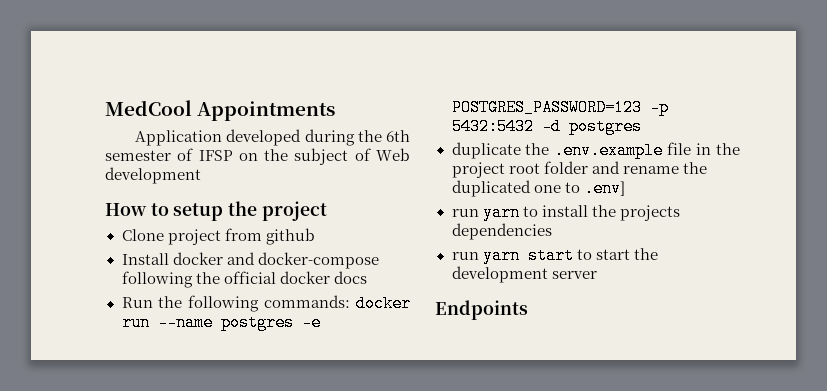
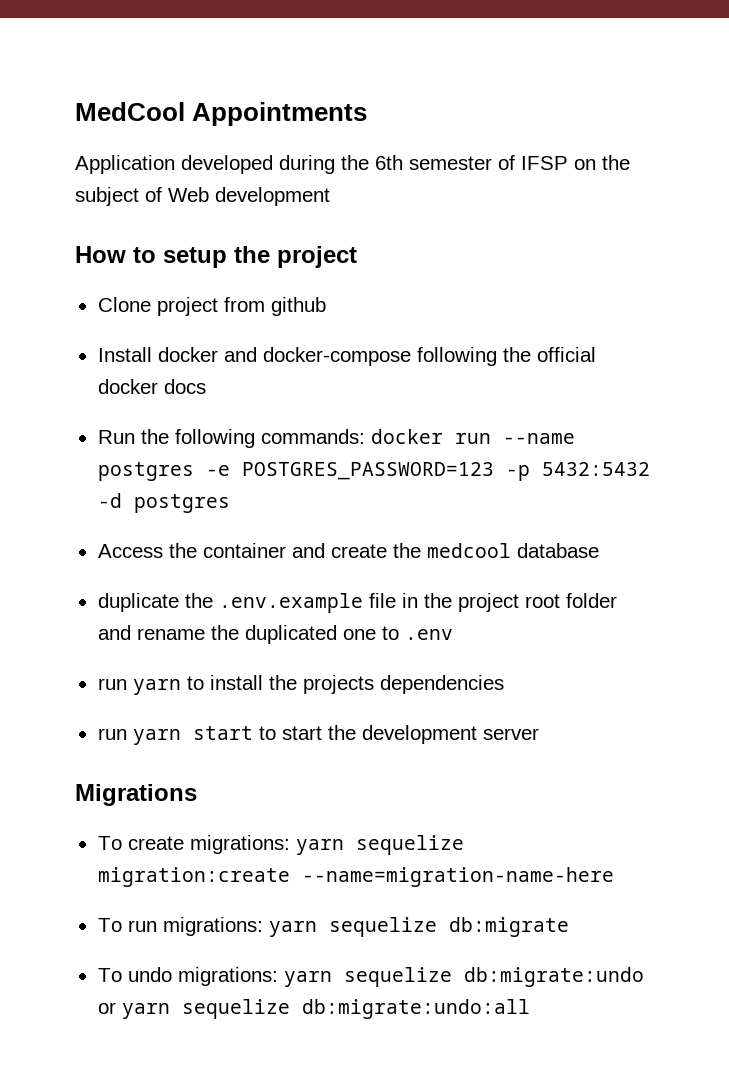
+ Access the container and create the medcool database
- duplicate the .env.example file in the project root folder and rename the duplicated one to .env]
+ duplicate the .env.example file in the project root folder and rename the duplicated one to .env
- Endpoints
+ Migrations
+ To create migrations: yarn sequelize migration:create --name=migration-name-here
+ To run migrations: yarn sequelize db:migrate
+ To undo migrations: yarn sequelize db:migrate:undo or yarn sequelize db:migrate:undo:all

